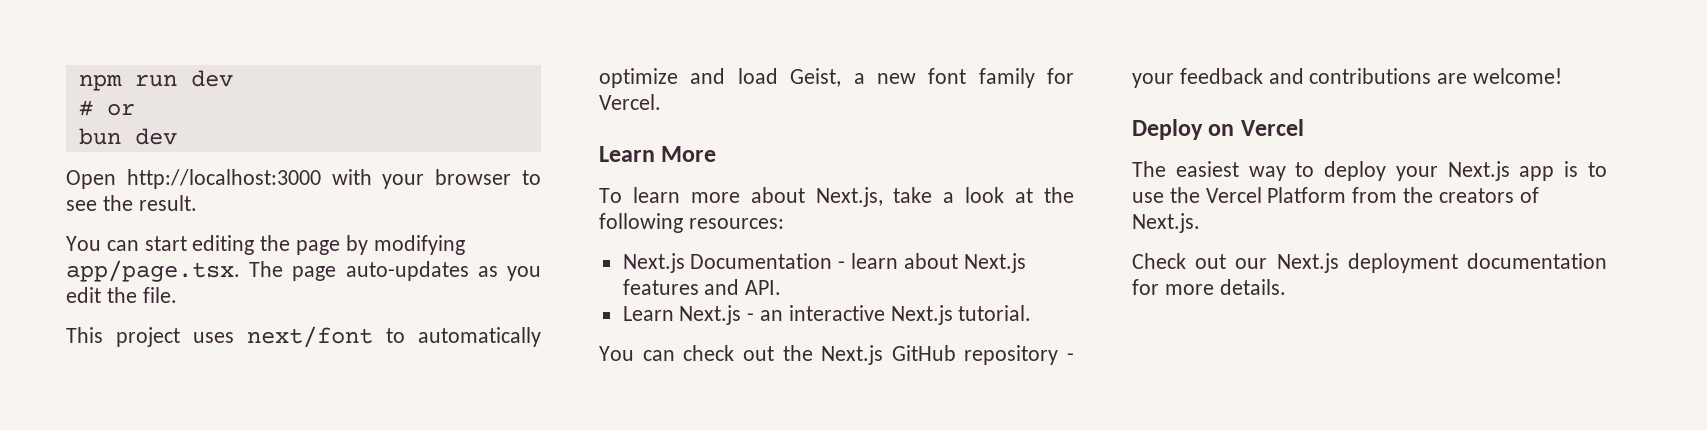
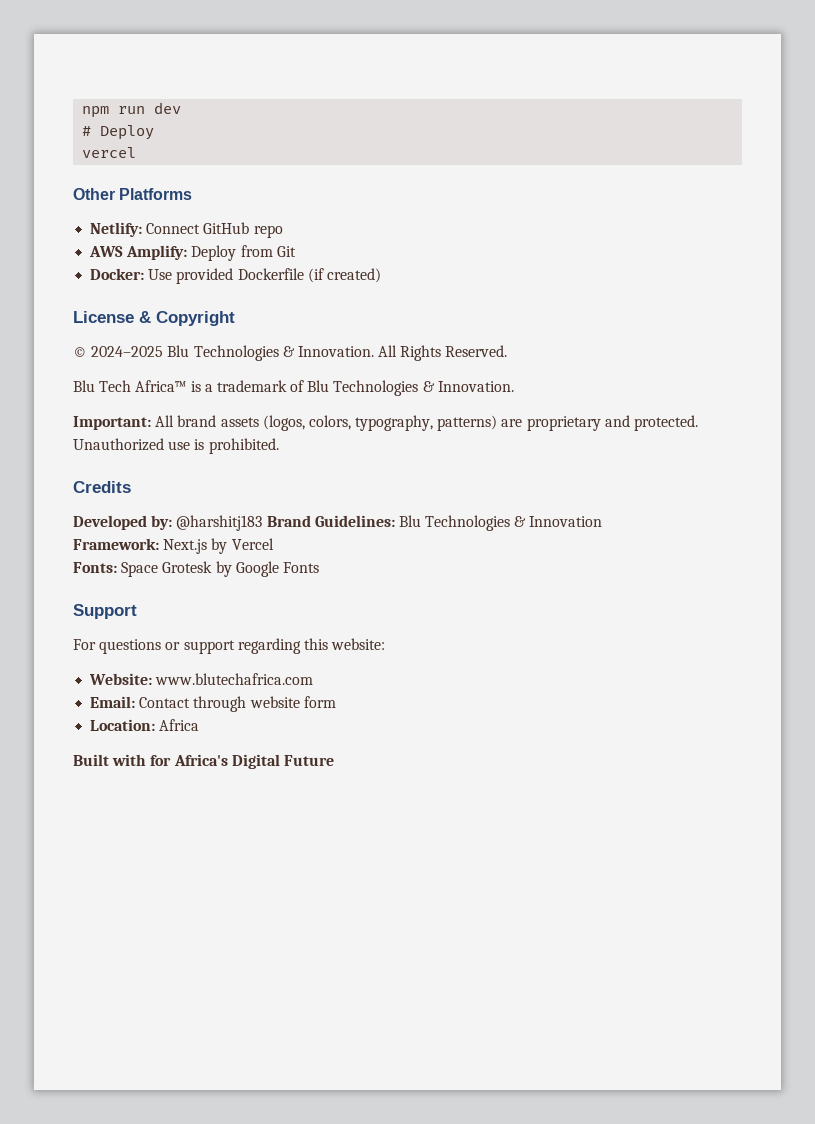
- # or
- bun dev
- Open http://localhost:3000 with your browser to see the result.
- You can start editing the page by modifying app/page.tsx. The page auto-updates as you edit the file.
- This project uses next/font to automatically optimize and load Geist, a new font family for Vercel.
- Learn More
- To learn more about Next.js, take a look at the following resources:
- Next.js Documentation - learn about Next.js features and API.
- Learn Next.js - an interactive Next.js tutorial.
- You can check out the Next.js GitHub repository - your feedback and contributions are welcome!
- Deploy on Vercel
- The easiest way to deploy your Next.js app is to use the Vercel Platform from the creators of Next.js.
- Check out our Next.js deployment documentation for more details.
+ # Deploy
+ vercel
+ Other Platforms
+ Netlify: Connect GitHub repo
+ AWS Amplify: Deploy from Git
+ Docker: Use provided Dockerfile (if created)
+ License & Copyright
+ © 2024–2025 Blu Technologies & Innovation. All Rights Reserved.
+ Blu Tech Africa™ is a trademark of Blu Technologies & Innovation.
+ Important: All brand assets (logos, colors, typography, patterns) are proprietary and protected. Unauthorized use is prohibited.
+ Credits
+ Developed by: @harshitj183 Brand Guidelines: Blu Technologies & Innovation
+ Framework: Next.js by Vercel
+ Fonts: Space Grotesk by Google Fonts
+ Support
+ For questions or support regarding this website:
+ Website: www.blutechafrica.com
+ Email: Contact through website form
+ Location: Africa
+ Built with for Africa's Digital Future

